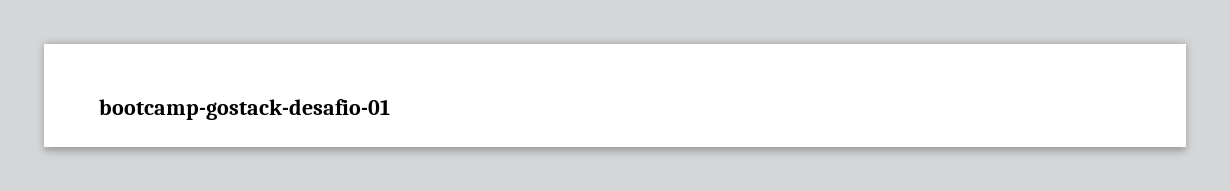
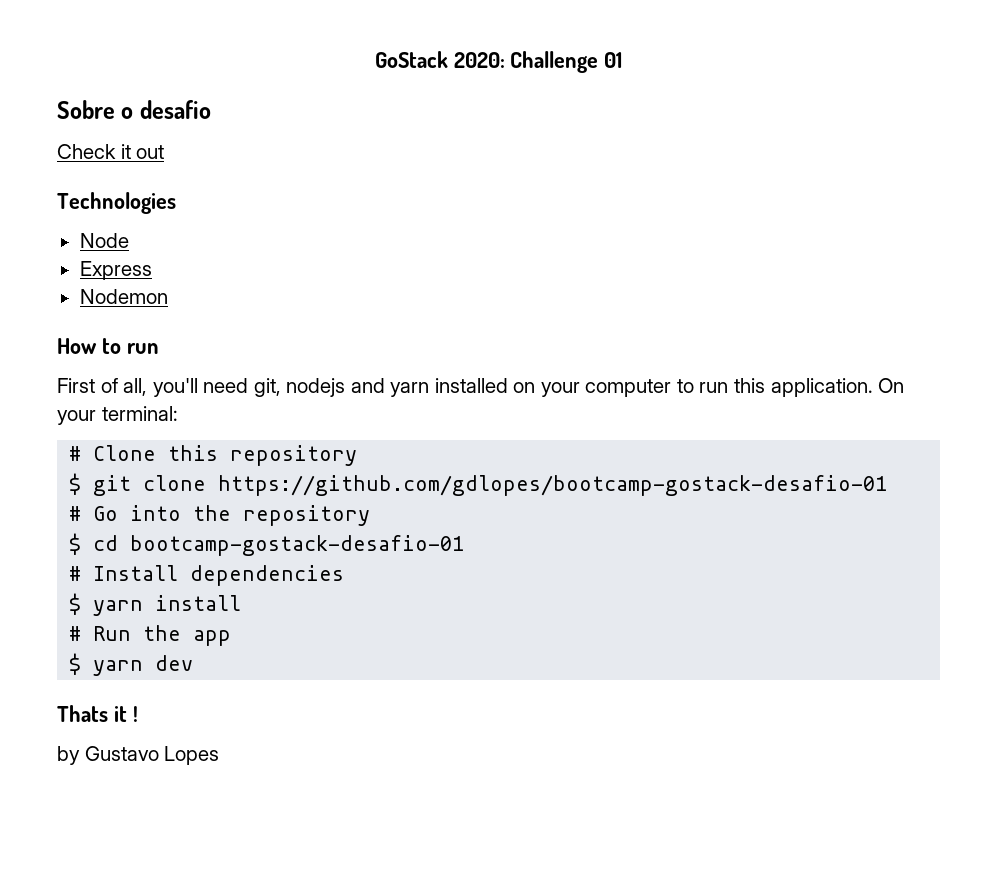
- bootcamp-gostack-desafio-01
+ GoStack 2020: Challenge 01
+ Sobre o desafio
+ Check it out
+ Technologies
+ Node
+ Express
+ Nodemon
+ How to run
+ First of all, you'll need git, nodejs and yarn installed on your computer to run this application. On your terminal:
+ # Clone this repository
+ $ git clone https://github.com/gdlopes/bootcamp-gostack-desafio-01
+ # Go into the repository
+ $ cd bootcamp-gostack-desafio-01
+ # Install dependencies
+ $ yarn install
+ # Run the app
+ $ yarn dev
+ Thats it !
+ by Gustavo Lopes

